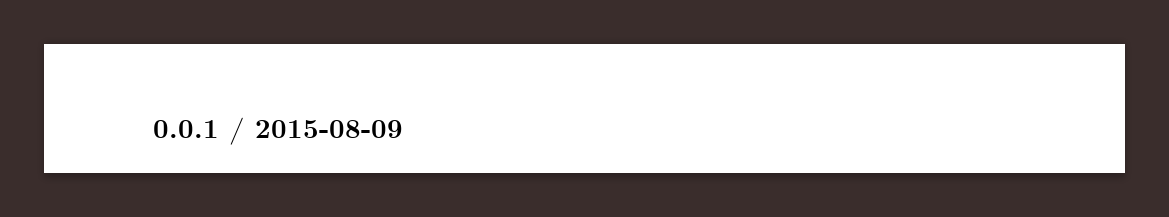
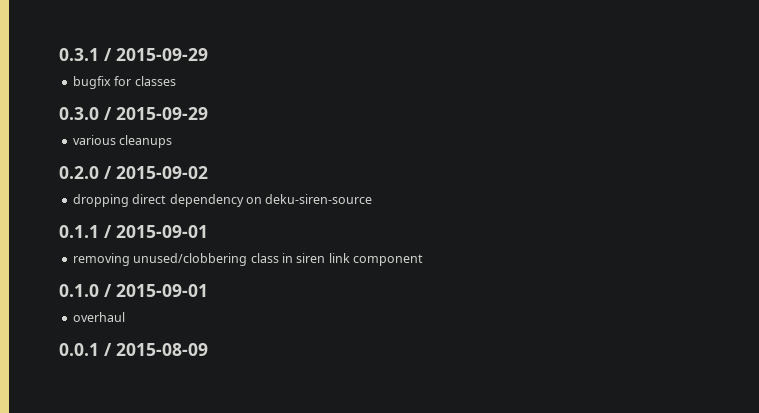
+ 0.3.1 / 2015-09-29
+ bugfix for classes
+ 0.3.0 / 2015-09-29
+ various cleanups
+ 0.2.0 / 2015-09-02
+ dropping direct dependency on deku-siren-source
+ 0.1.1 / 2015-09-01
+ removing unused/clobbering class in siren link component
+ 0.1.0 / 2015-09-01
+ overhaul

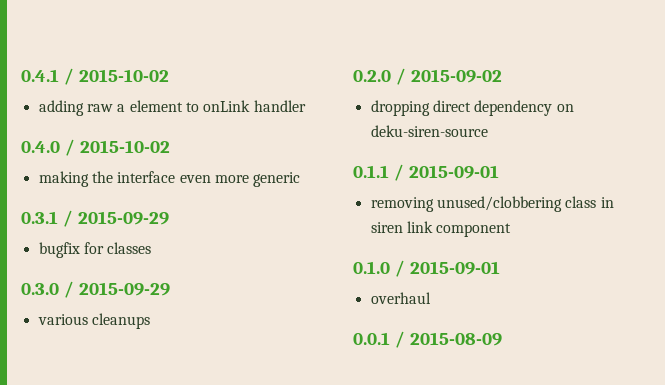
+ 0.4.1 / 2015-10-02
+ adding raw a element to onLink handler
+ 0.4.0 / 2015-10-02
+ making the interface even more generic

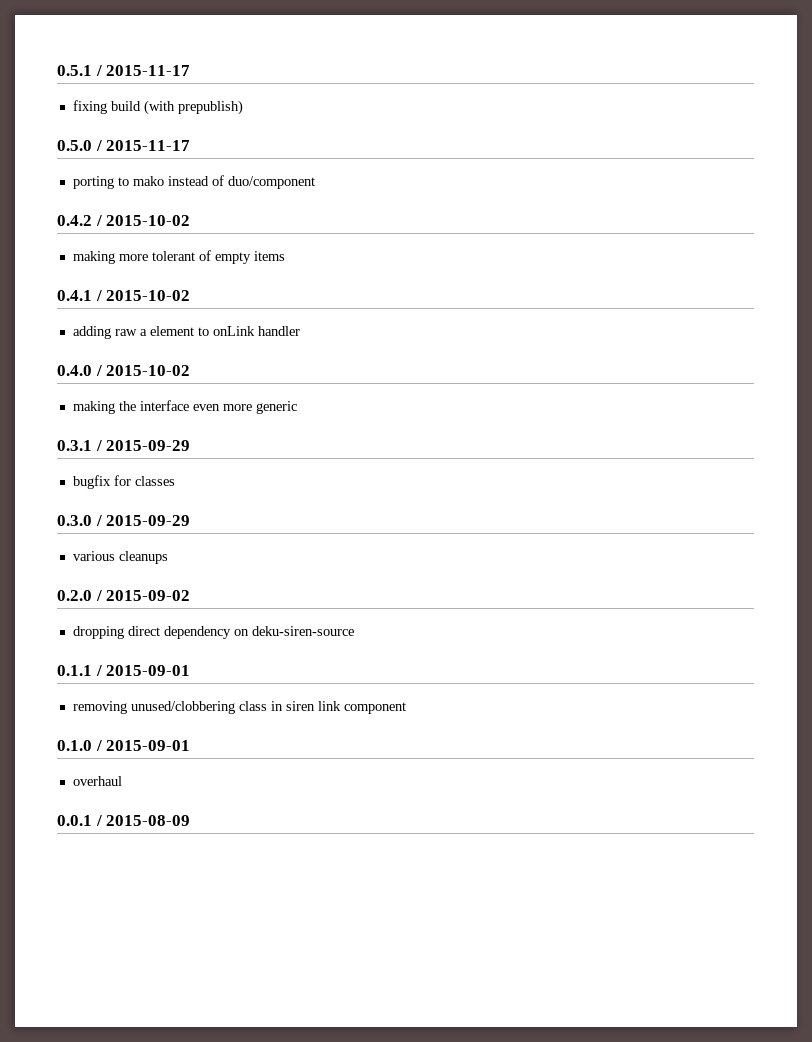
+ 0.5.1 / 2015-11-17
+ fixing build (with prepublish)
+ 0.5.0 / 2015-11-17
+ porting to mako instead of duo/component
+ 0.4.2 / 2015-10-02
+ making more tolerant of empty items

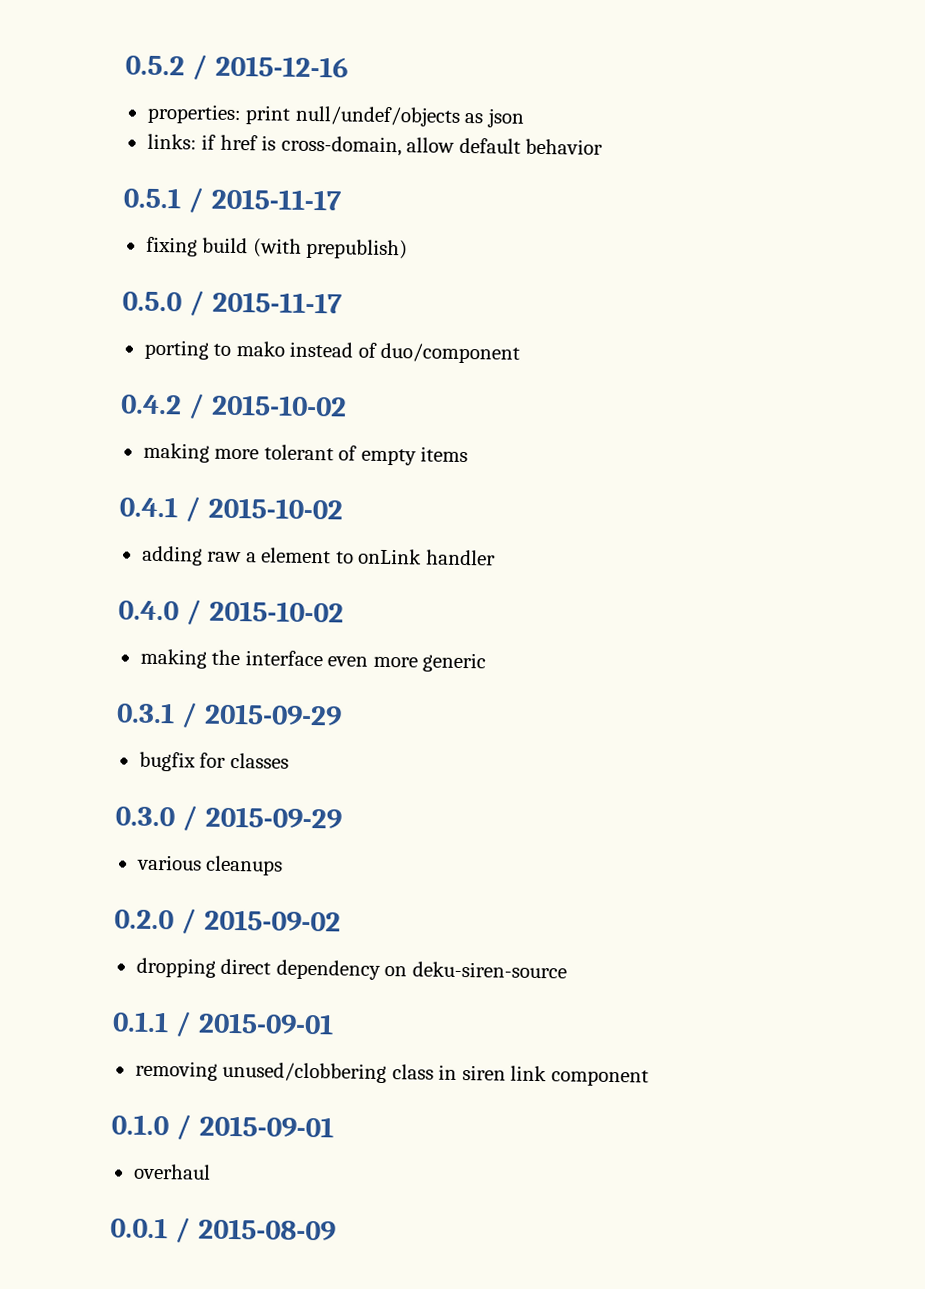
+ 0.5.2 / 2015-12-16
+ properties: print null/undef/objects as json
+ links: if href is cross-domain, allow default behavior

